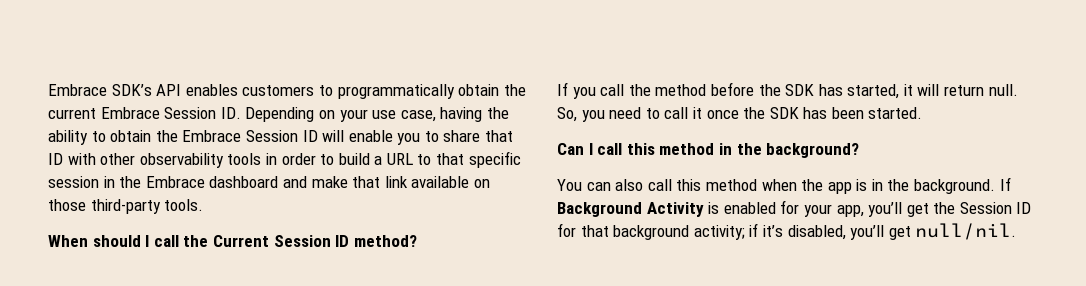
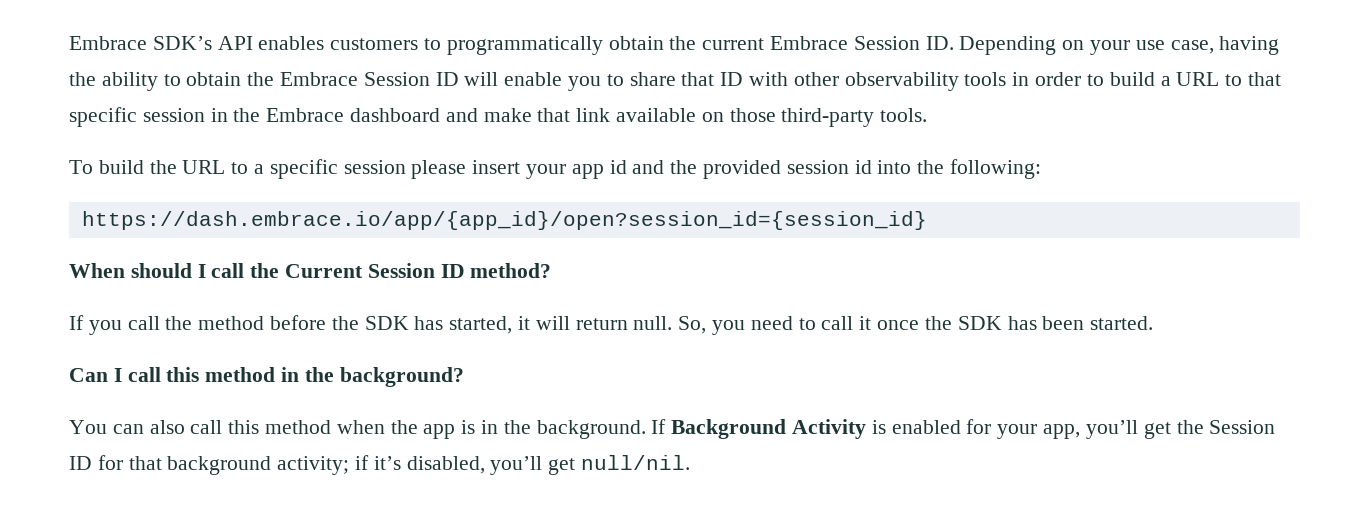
+ To build the URL to a specific session please insert your app id and the provided session id into the following:
+ https://dash.embrace.io/app/{app_id}/open?session_id={session_id}

